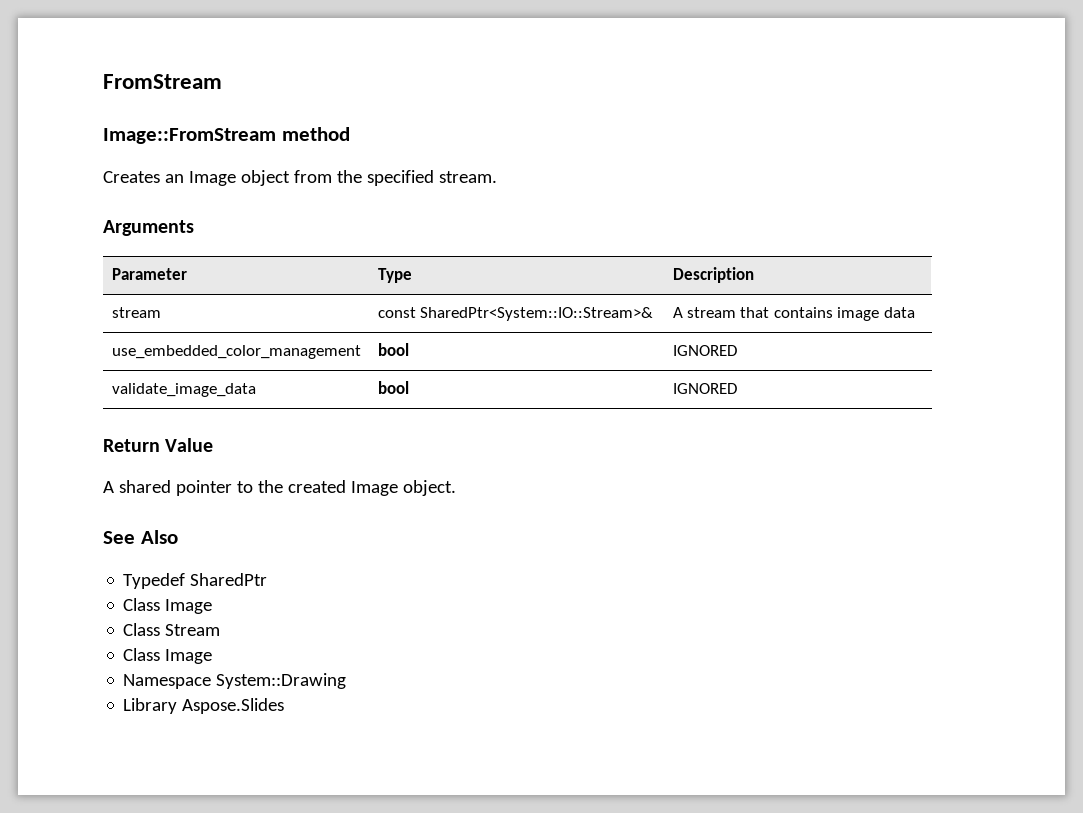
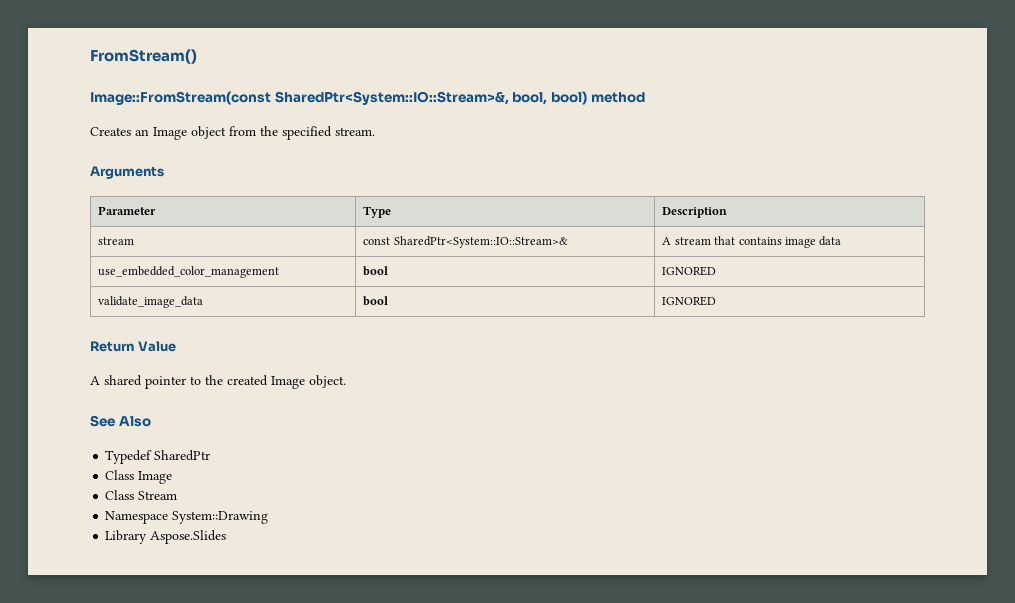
- FromStream
- Image::FromStream method
+ FromStream()
+ Image::FromStream(const SharedPtr<System::IO::Stream>&, bool, bool) method
  Class Stream
- Class Image

